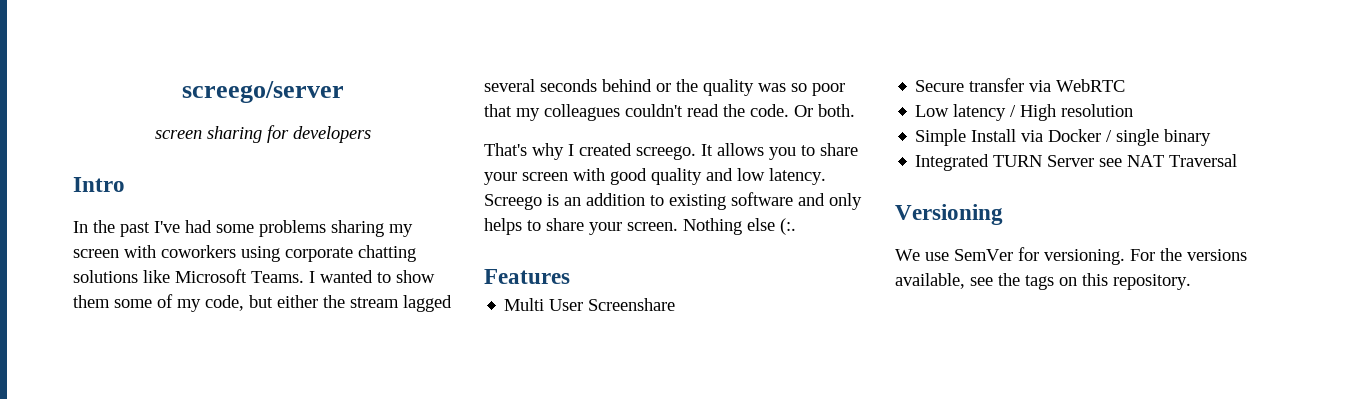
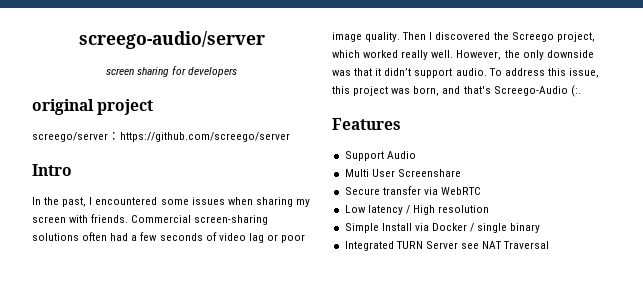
- screego/server
+ screego-audio/server
+ original project
+ screego/server：https://github.com/screego/server
- In the past I've had some problems sharing my screen with coworkers using corporate chatting solutions like Microsoft Teams. I wanted to show them some of my code, but either the stream lagged several seconds behind or the quality was so poor that my colleagues couldn't read the code. Or both.
- That's why I created screego. It allows you to share your screen with good quality and low latency. Screego is an addition to existing software and only helps to share your screen. Nothing else (:.
+ In the past, I encountered some issues when sharing my screen with friends. Commercial screen-sharing solutions often had a few seconds of video lag or poor image quality. Then I discovered the Screego project, which worked really well. However, the only downside was that it didn’t support audio. To address this issue, this project was born, and that's Screego-Audio (:.
+ Support Audio
- Versioning
- We use SemVer for versioning. For the versions available, see the tags on this repository.

